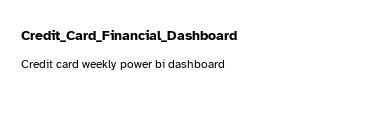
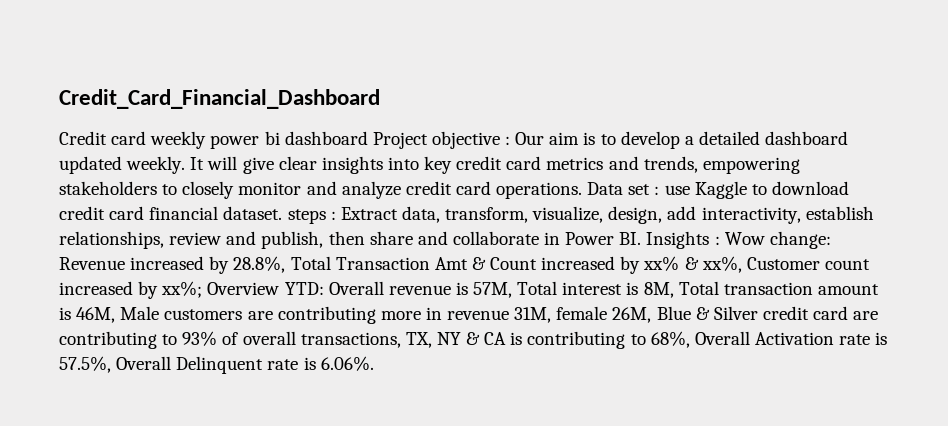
- Credit card weekly power bi dashboard
+ Credit card weekly power bi dashboard Project objective : Our aim is to develop a detailed dashboard updated weekly. It will give clear insights into key credit card metrics and trends, empowering stakeholders to closely monitor and analyze credit card operations. Data set : use Kaggle to download credit card financial dataset. steps : Extract data, transform, visualize, design, add interactivity, establish relationships, review and publish, then share and collaborate in Power BI. Insights : Wow change: Revenue increased by 28.8%, Total Transaction Amt & Count increased by xx% & xx%, Customer count increased by xx%; Overview YTD: Overall revenue is 57M, Total interest is 8M, Total transaction amount is 46M, Male customers are contributing more in revenue 31M, female 26M, Blue & Silver credit card are contributing to 93% of overall transactions, TX, NY & CA is contributing to 68%, Overall Activation rate is 57.5%, Overall Delinquent rate is 6.06%.

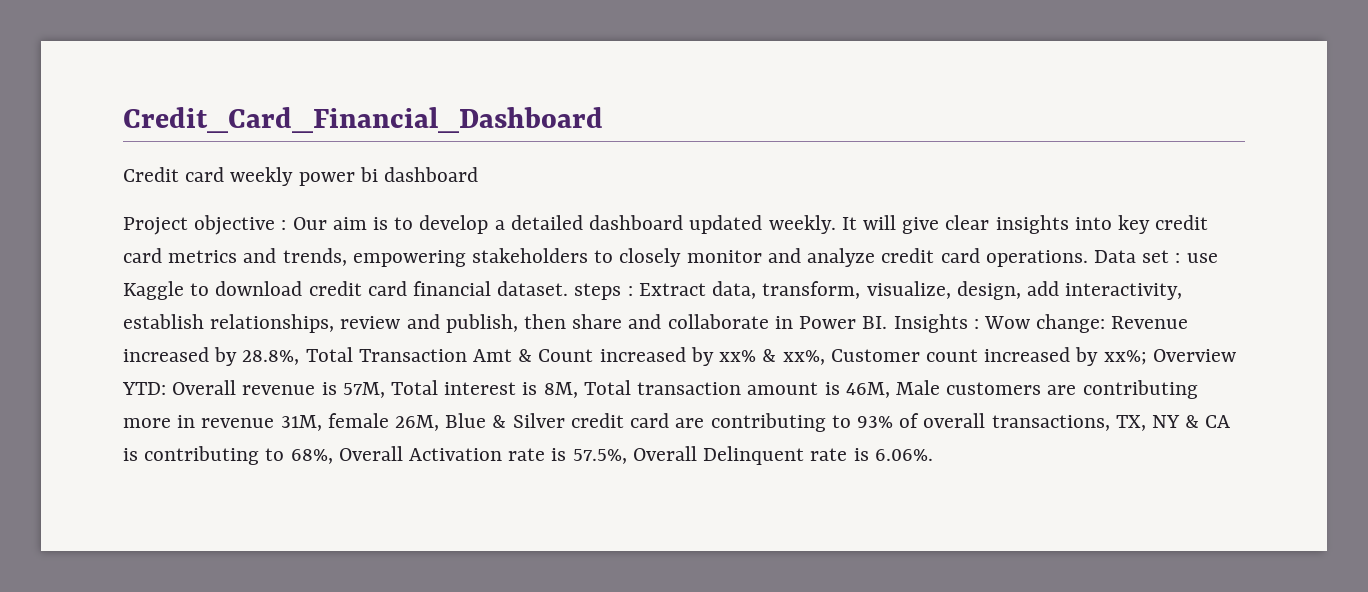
- Credit card weekly power bi dashboard Project objective : Our aim is to develop a detailed dashboard updated weekly.
+ Credit card weekly power bi dashboard
+ Project objective : Our aim is to develop a detailed dashboard updated weekly.

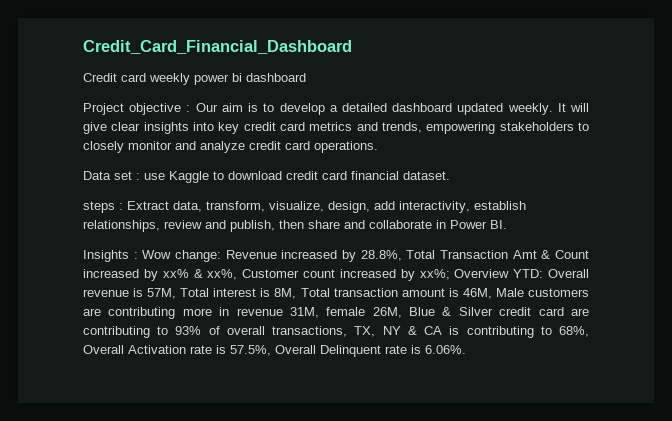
- It will give clear insights into key credit card metrics and trends, empowering stakeholders to closely monitor and analyze credit card operations. Data set :
+ It will give clear insights into key credit card metrics and trends, empowering stakeholders to closely monitor and analyze credit card operations.
+ Data set :
- use Kaggle to download credit card financial dataset. steps :
+ use Kaggle to download credit card financial dataset.
+ steps :
- Extract data, transform, visualize, design, add interactivity, establish relationships, review and publish, then share and collaborate in Power BI. Insights :
+ Extract data, transform, visualize, design, add interactivity, establish relationships, review and publish, then share and collaborate in Power BI.
+ Insights :

